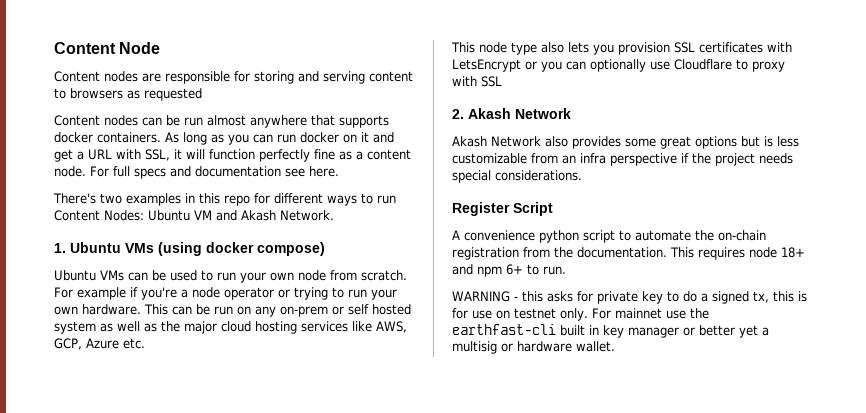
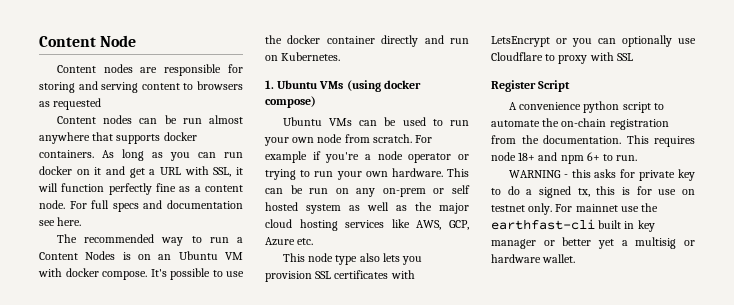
- There's two examples in this repo for different ways to run Content Nodes: Ubuntu VM and Akash Network.
+ The recommended way to run a Content Nodes is on an Ubuntu VM with docker compose. It's possible to use the docker container directly and run on Kubernetes.
- 2. Akash Network
- Akash Network also provides some great options but is less customizable from an infra perspective if the project needs special considerations.

